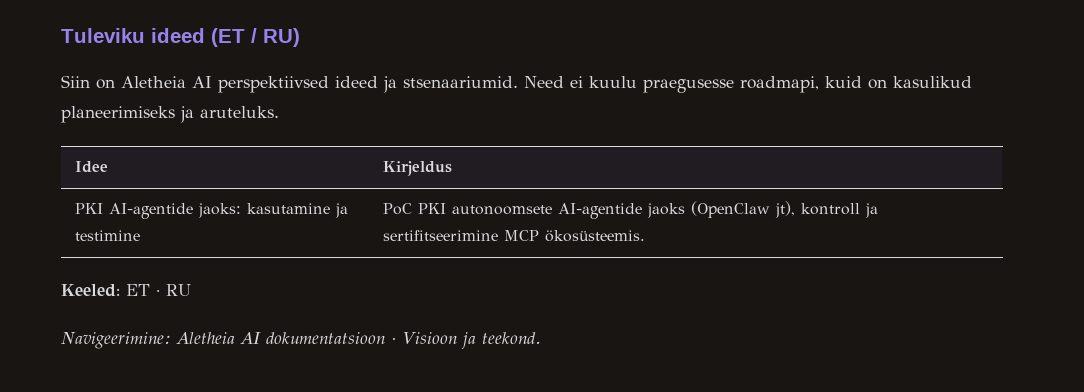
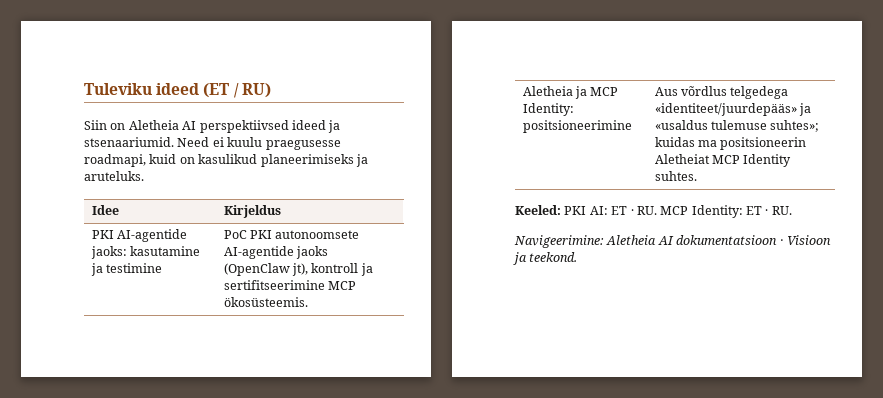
- Keeled: ET · RU
+ Aletheia ja MCP Identity: positsioneerimine | Aus võrdlus telgedega «identiteet/juurdepääs» ja «usaldus tulemuse suhtes»; kuidas ma positsioneerin Aletheiat MCP Identity suhtes.
+ Keeled: PKI AI: ET · RU. MCP Identity: ET · RU.

